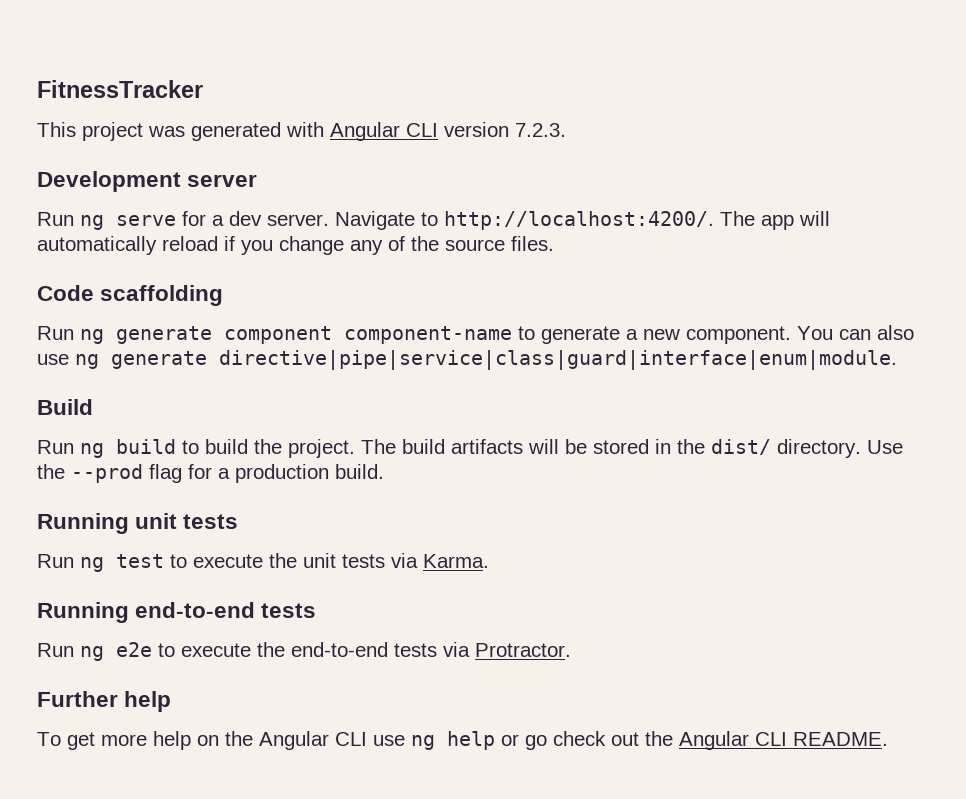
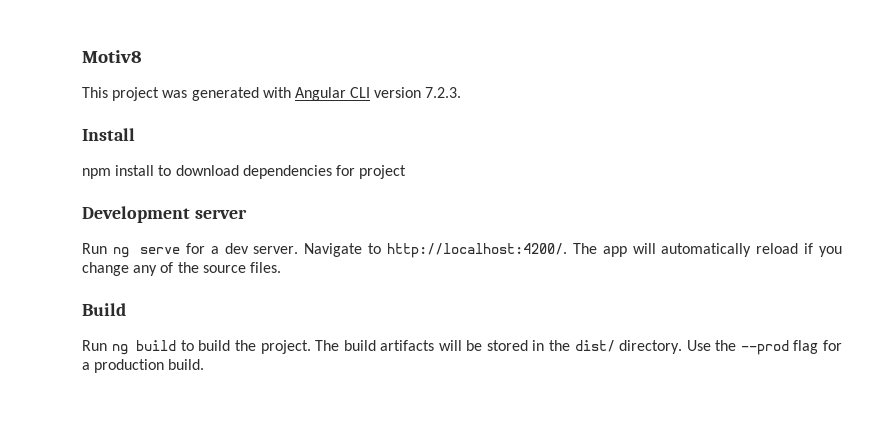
- FitnessTracker
+ Motiv8
+ Install
+ npm install to download dependencies for project
- Code scaffolding
- Run ng generate component component-name to generate a new component. You can also use ng generate directive|pipe|service|class|guard|interface|enum|module.
- Running unit tests
- Run ng test to execute the unit tests via Karma.
- Running end-to-end tests
- Run ng e2e to execute the end-to-end tests via Protractor.
- Further help
- To get more help on the Angular CLI use ng help or go check out the Angular CLI README.

